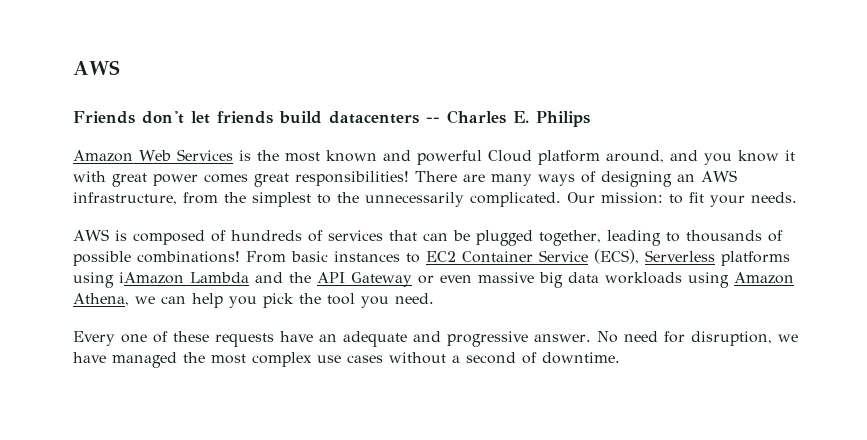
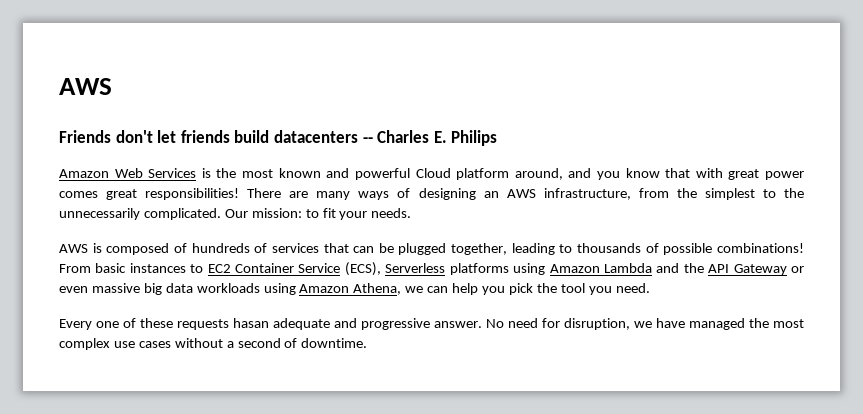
- Amazon Web Services is the most known and powerful Cloud platform around, and you know it with great power comes great responsibilities!
+ Amazon Web Services is the most known and powerful Cloud platform around, and you know that with great power comes great responsibilities!
- From basic instances to EC2 Container Service (ECS), Serverless platforms using iAmazon Lambda and the API Gateway or even massive big data workloads using Amazon Athena, we can help you pick the tool you need.
+ From basic instances to EC2 Container Service (ECS), Serverless platforms using Amazon Lambda and the API Gateway or even massive big data workloads using Amazon Athena, we can help you pick the tool you need.
- Every one of these requests have an adequate and progressive answer.
+ Every one of these requests hasan adequate and progressive answer.

